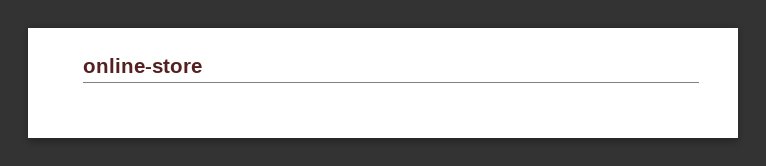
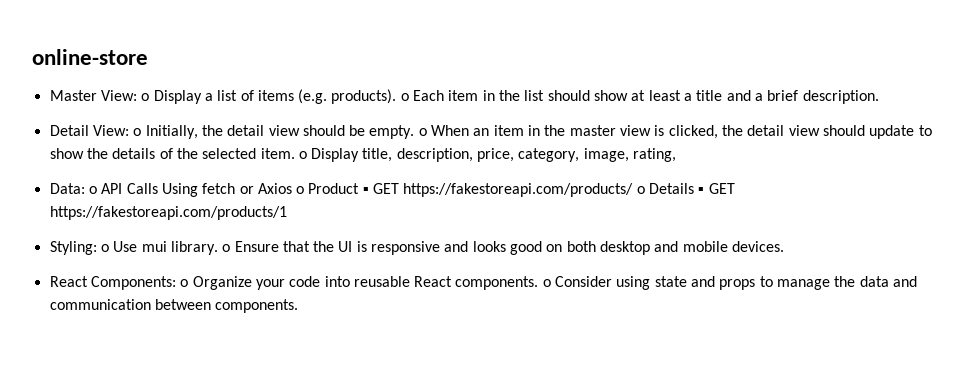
+ Master View: o Display a list of items (e.g. products). o Each item in the list should show at least a title and a brief description.
+ Detail View: o Initially, the detail view should be empty. o When an item in the master view is clicked, the detail view should update to show the details of the selected item. o Display title, description, price, category, image, rating,
+ Data: o API Calls Using fetch or Axios o Product ▪ GET https://fakestoreapi.com/products/ o Details ▪ GET https://fakestoreapi.com/products/1
+ Styling: o Use mui library. o Ensure that the UI is responsive and looks good on both desktop and mobile devices.
+ React Components: o Organize your code into reusable React components. o Consider using state and props to manage the data and communication between components.

